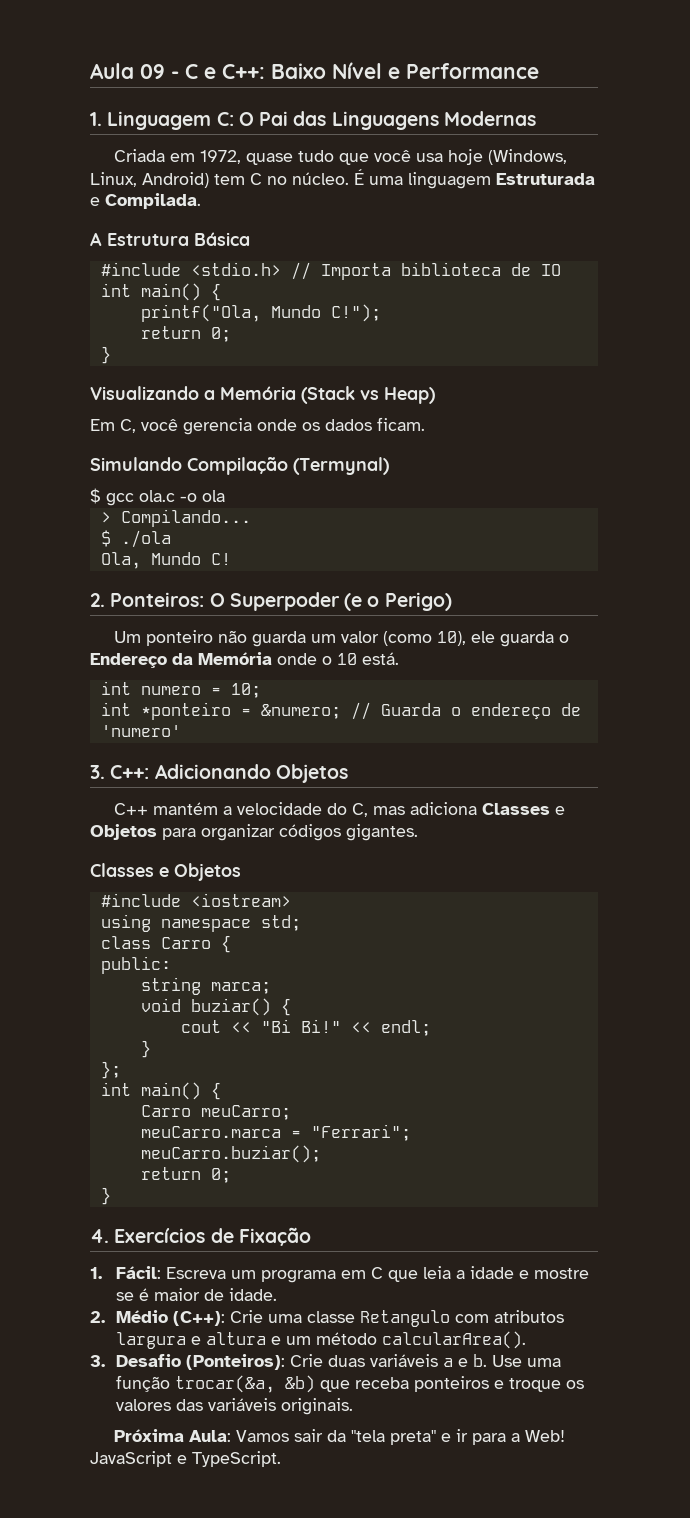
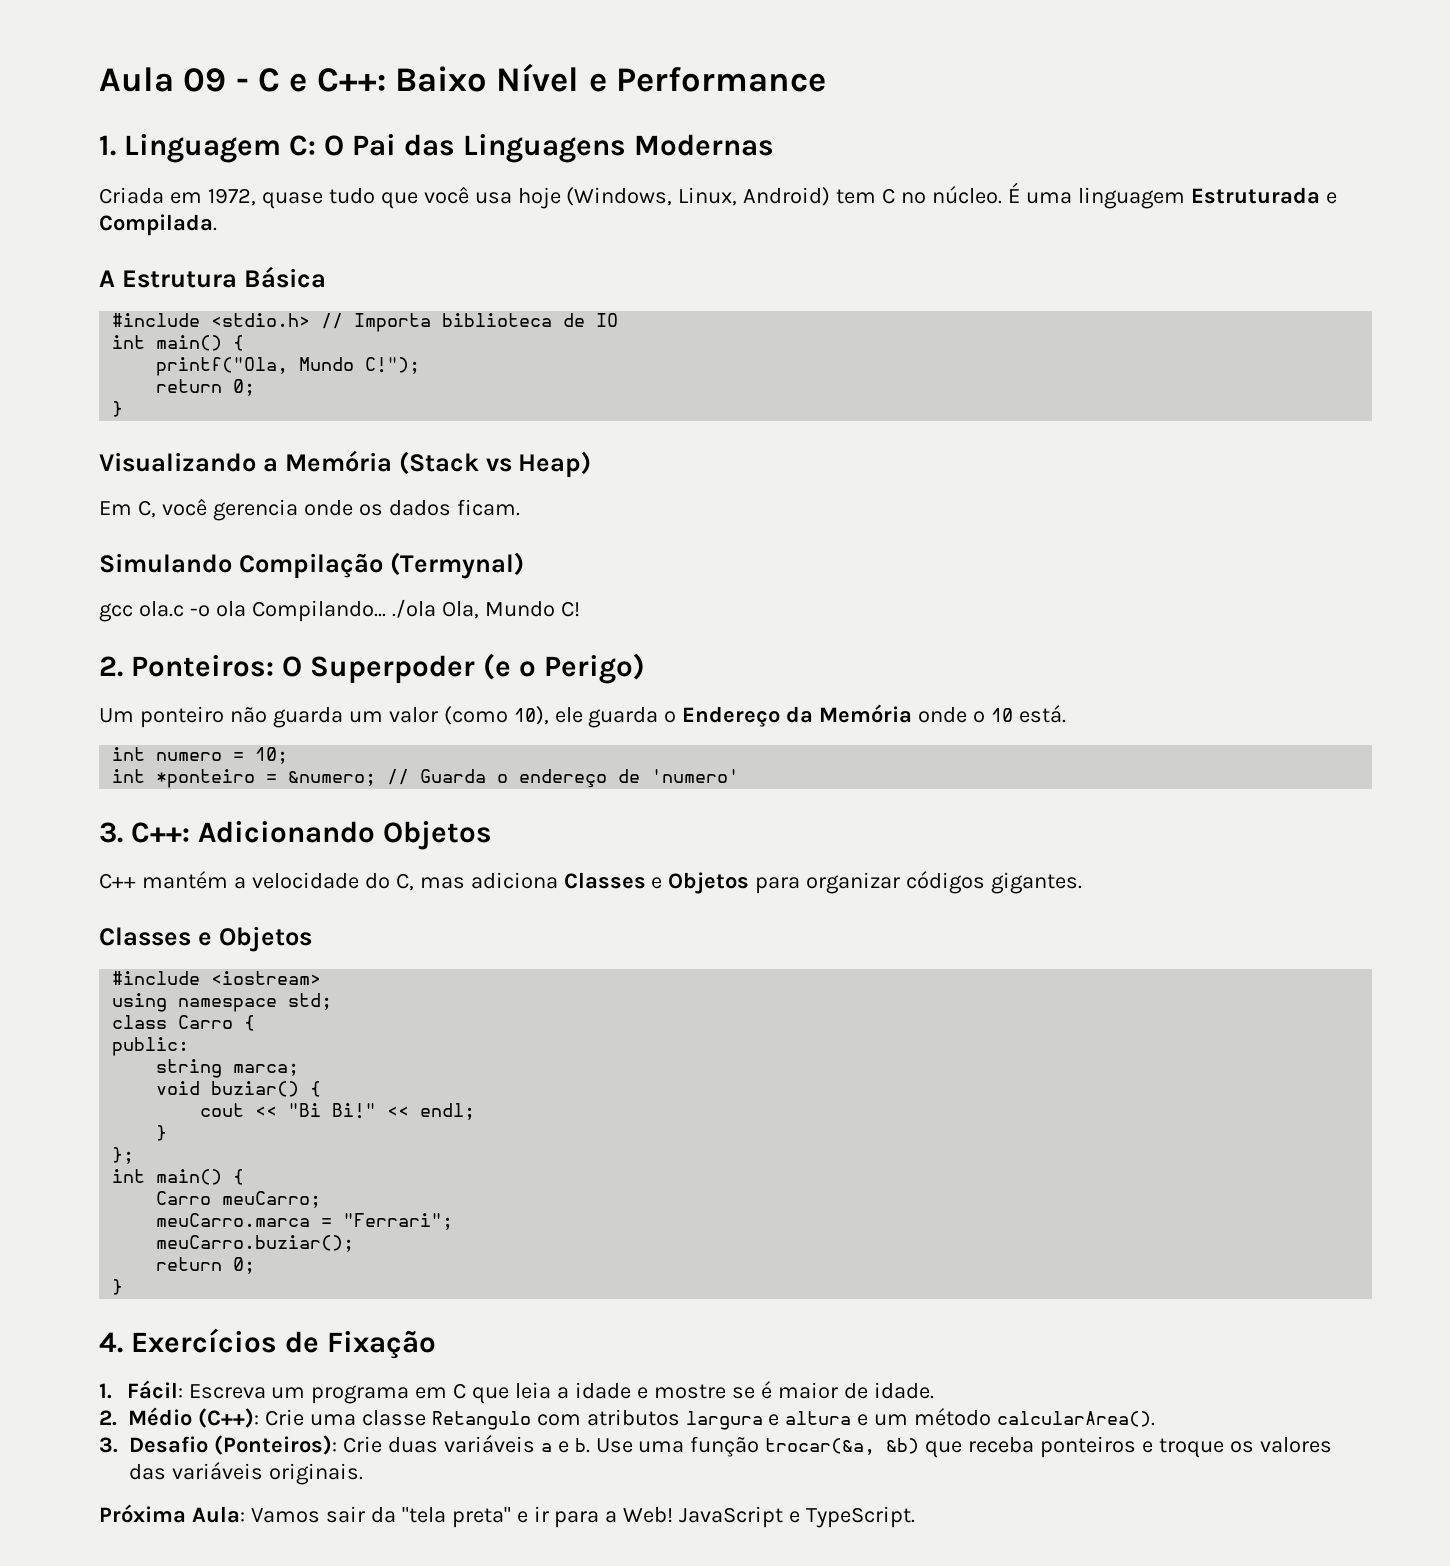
- $ gcc ola.c -o ola
- > Compilando...
- $ ./ola
- Ola, Mundo C!
+ gcc ola.c -o ola Compilando... ./ola Ola, Mundo C!

